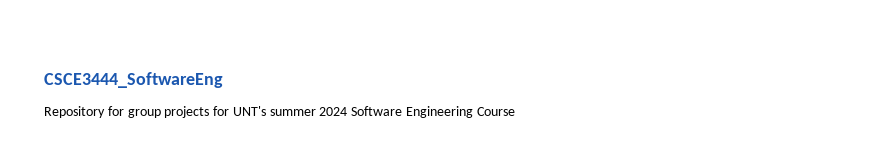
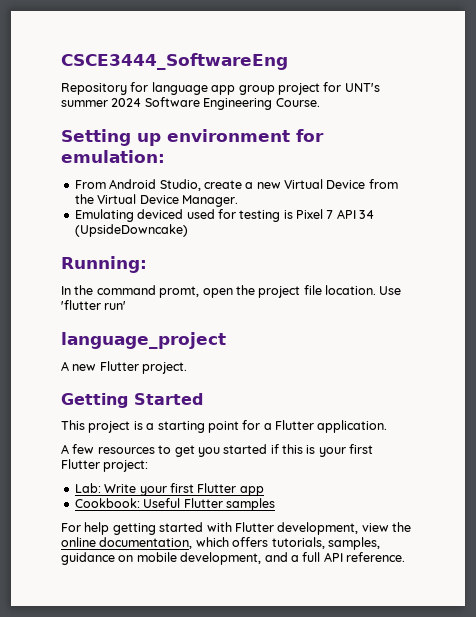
- Repository for group projects for UNT's summer 2024 Software Engineering Course
+ Repository for language app group project for UNT's summer 2024 Software Engineering Course.
+ Setting up environment for emulation:
+ From Android Studio, create a new Virtual Device from the Virtual Device Manager.
+ Emulating deviced used for testing is Pixel 7 API 34 (UpsideDowncake)
+ Running:
+ In the command promt, open the project file location. Use 'flutter run'
+ language_project
+ A new Flutter project.
+ Getting Started
+ This project is a starting point for a Flutter application.
+ A few resources to get you started if this is your first Flutter project:
+ Lab: Write your first Flutter app
+ Cookbook: Useful Flutter samples
+ For help getting started with Flutter development, view the online documentation, which offers tutorials, samples, guidance on mobile development, and a full API reference.

